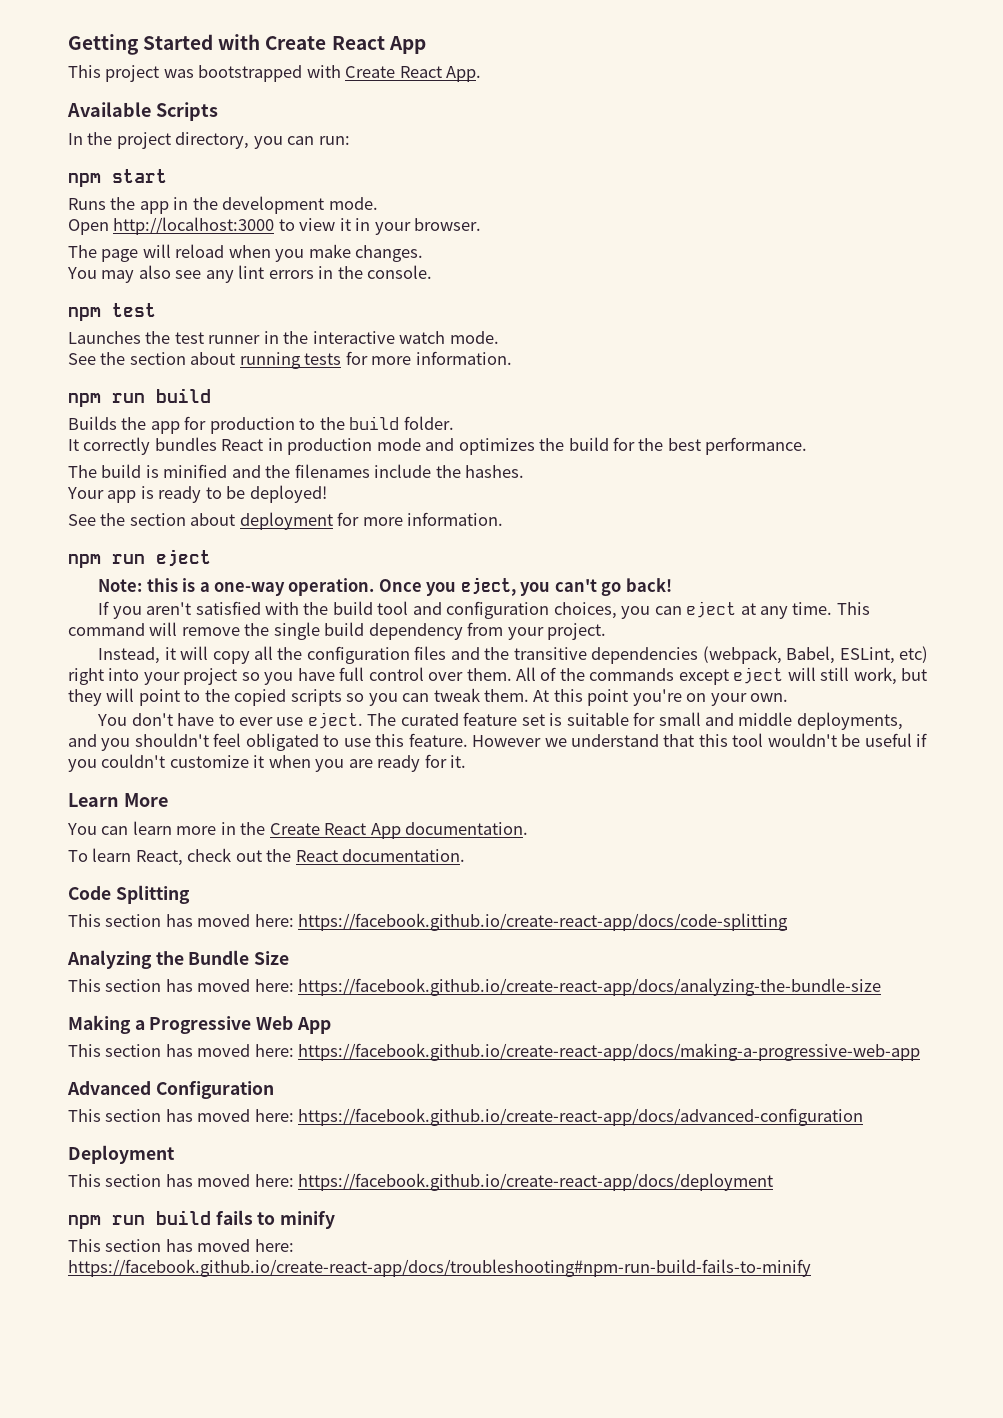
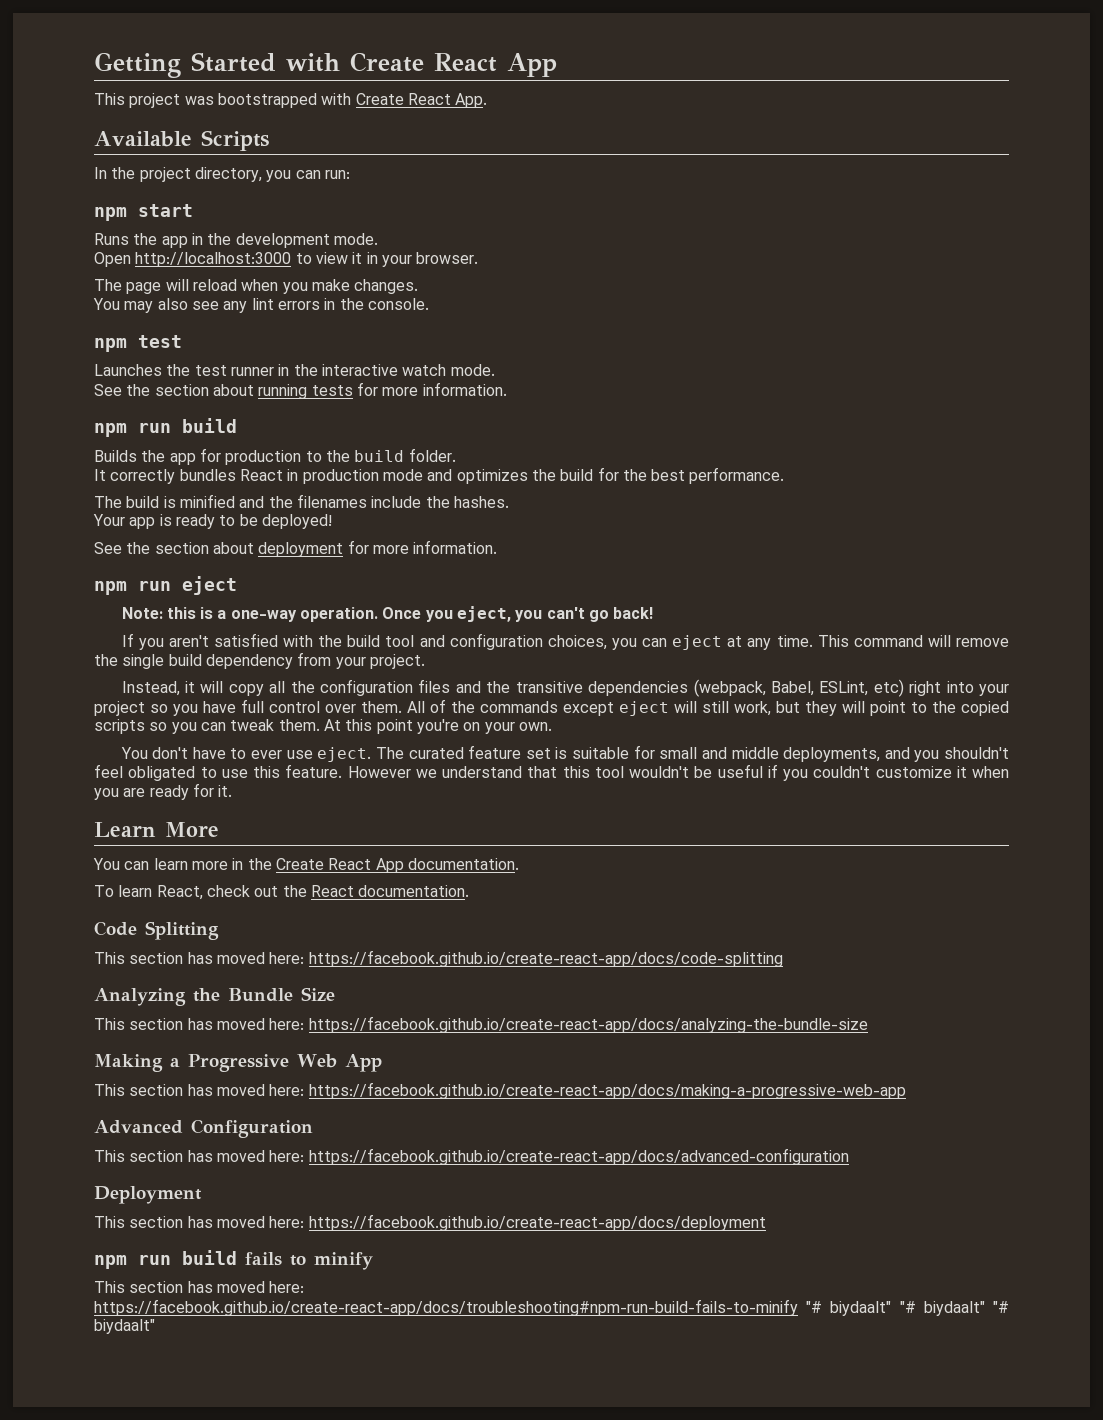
- This section has moved here: https://facebook.github.io/create-react-app/docs/troubleshooting#npm-run-build-fails-to-minify
+ This section has moved here: https://facebook.github.io/create-react-app/docs/troubleshooting#npm-run-build-fails-to-minify "# biydaalt" "# biydaalt" "# biydaalt"

